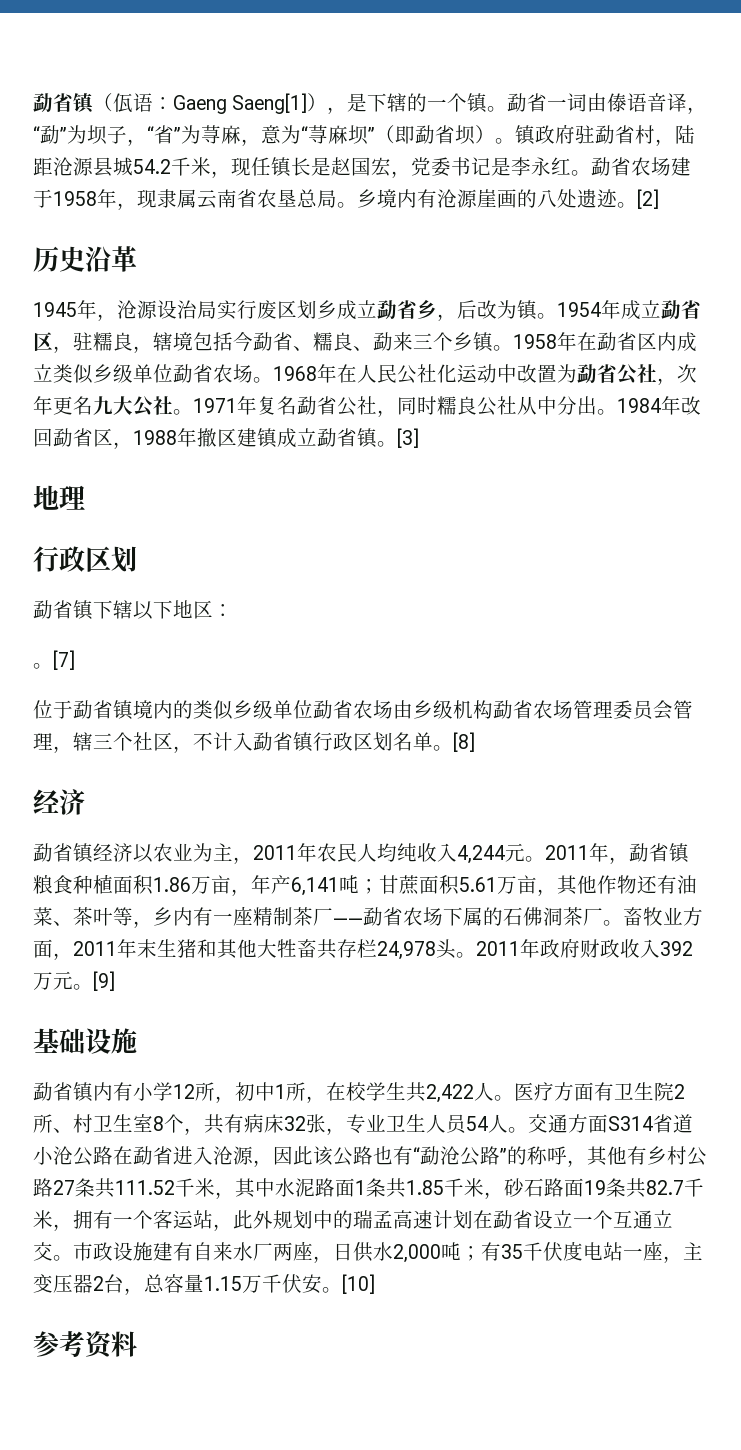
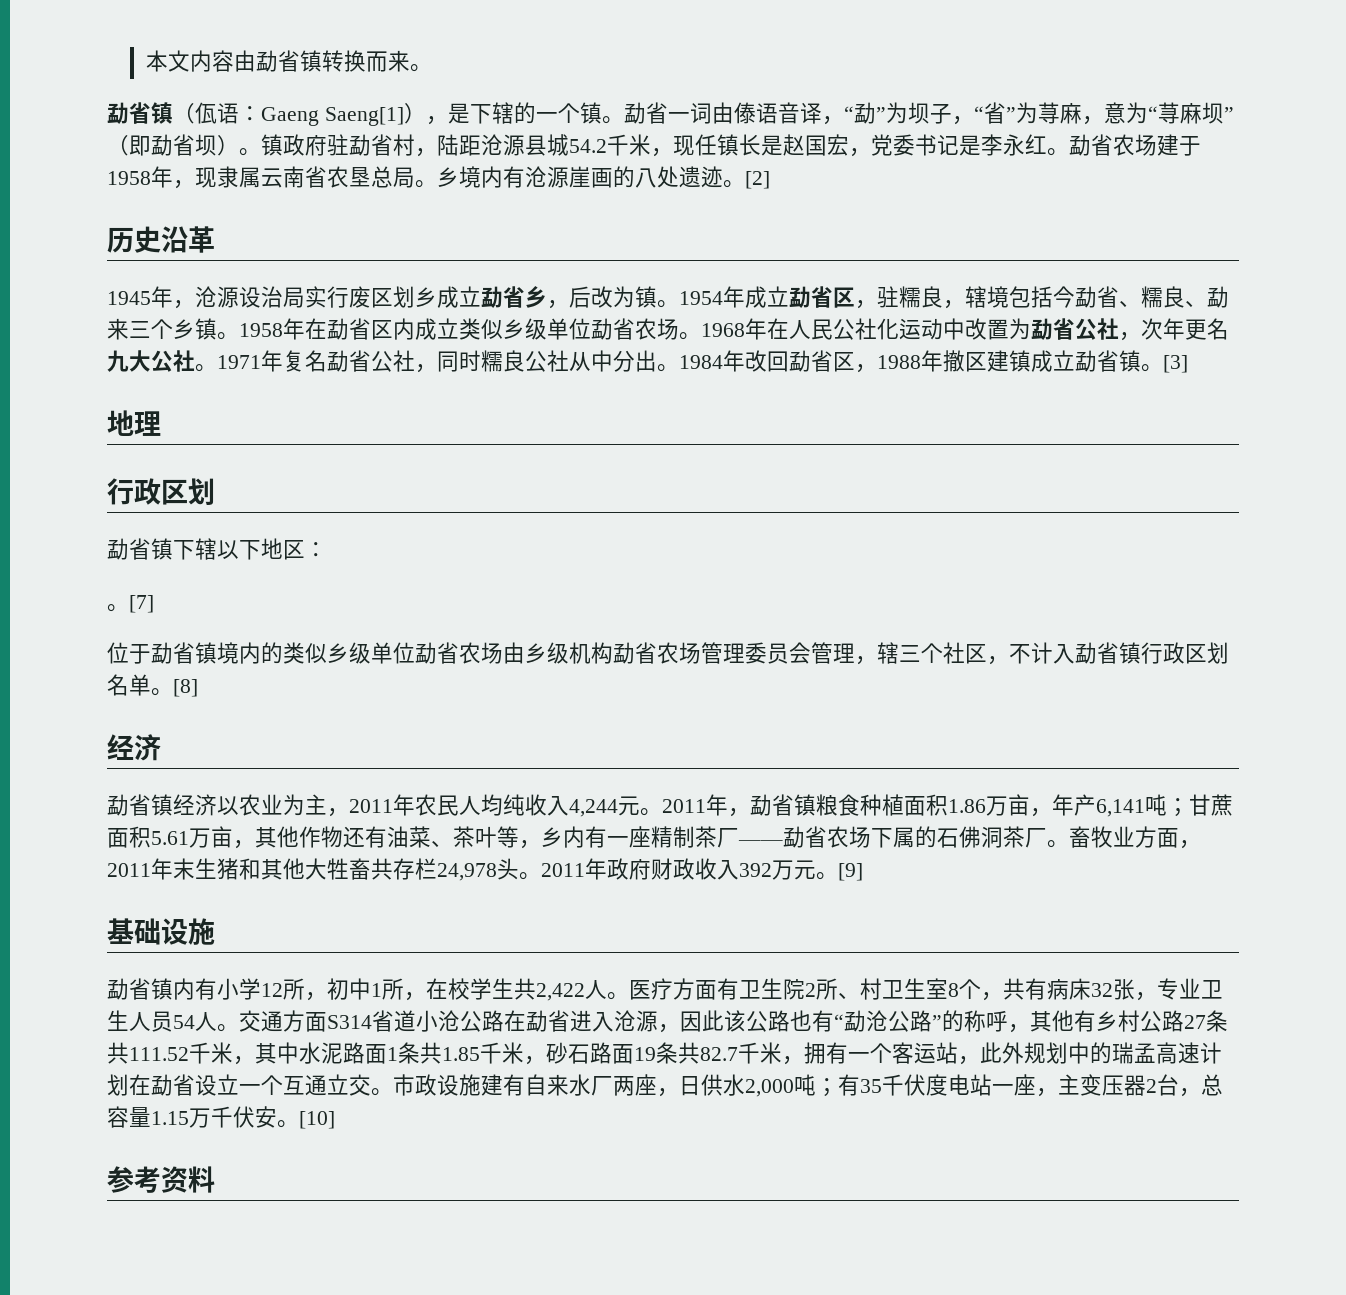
+ 本文内容由勐省镇转换而来。

